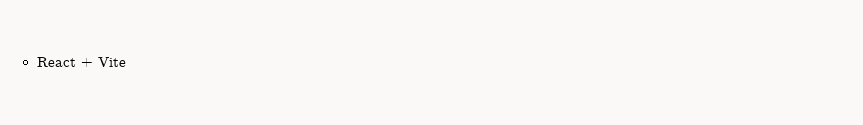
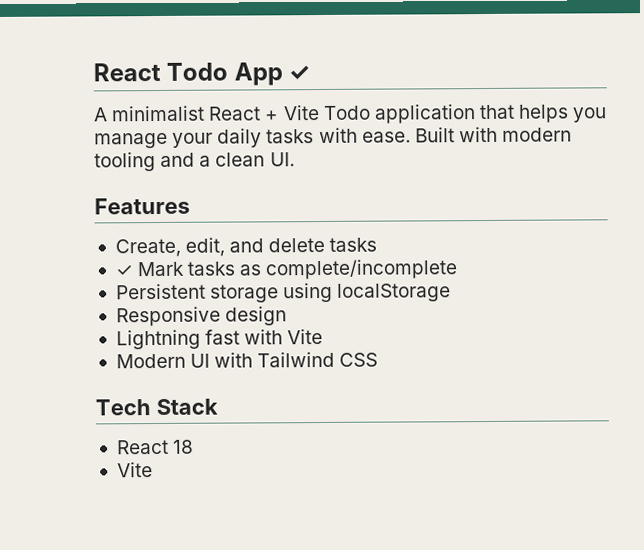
- React + Vite
+ React Todo App ✓
+ A minimalist React + Vite Todo application that helps you manage your daily tasks with ease. Built with modern tooling and a clean UI.
+ Features
+ Create, edit, and delete tasks
+ ✓ Mark tasks as complete/incomplete
+ Persistent storage using localStorage
+ Responsive design
+ Lightning fast with Vite
+ Modern UI with Tailwind CSS
+ Tech Stack
+ React 18
+ Vite

